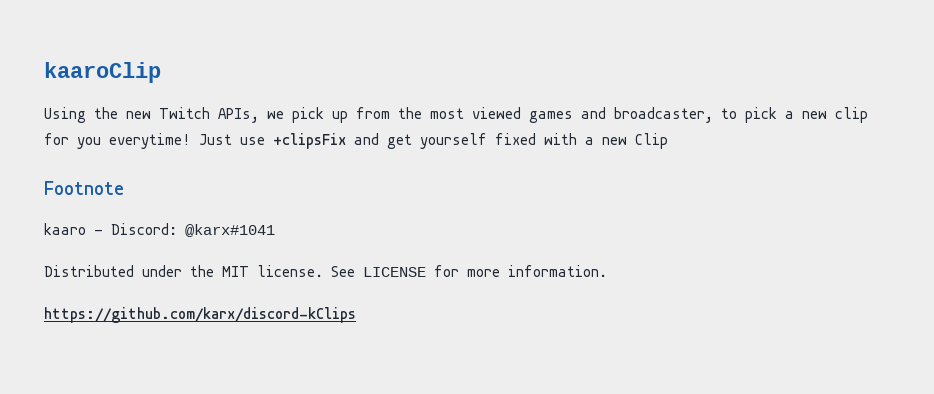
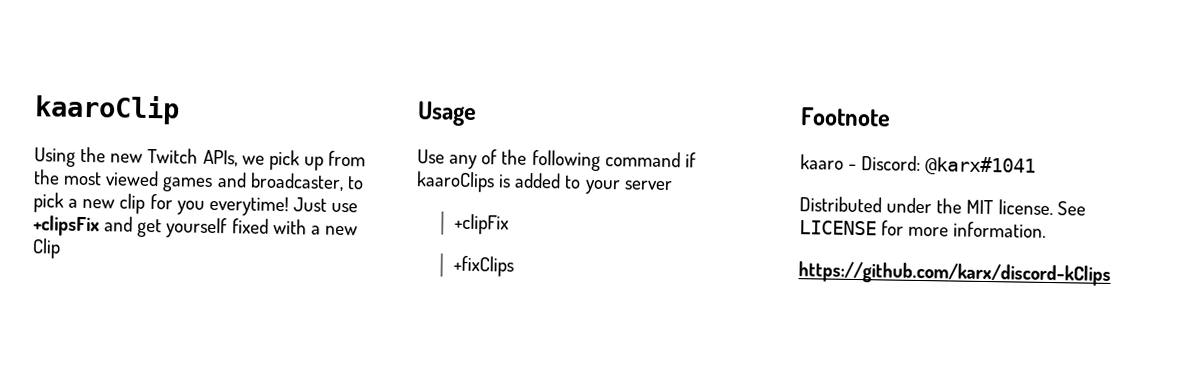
+ Usage
+ Use any of the following command if kaaroClips is added to your server
+ +clipFix
+ +fixClips

